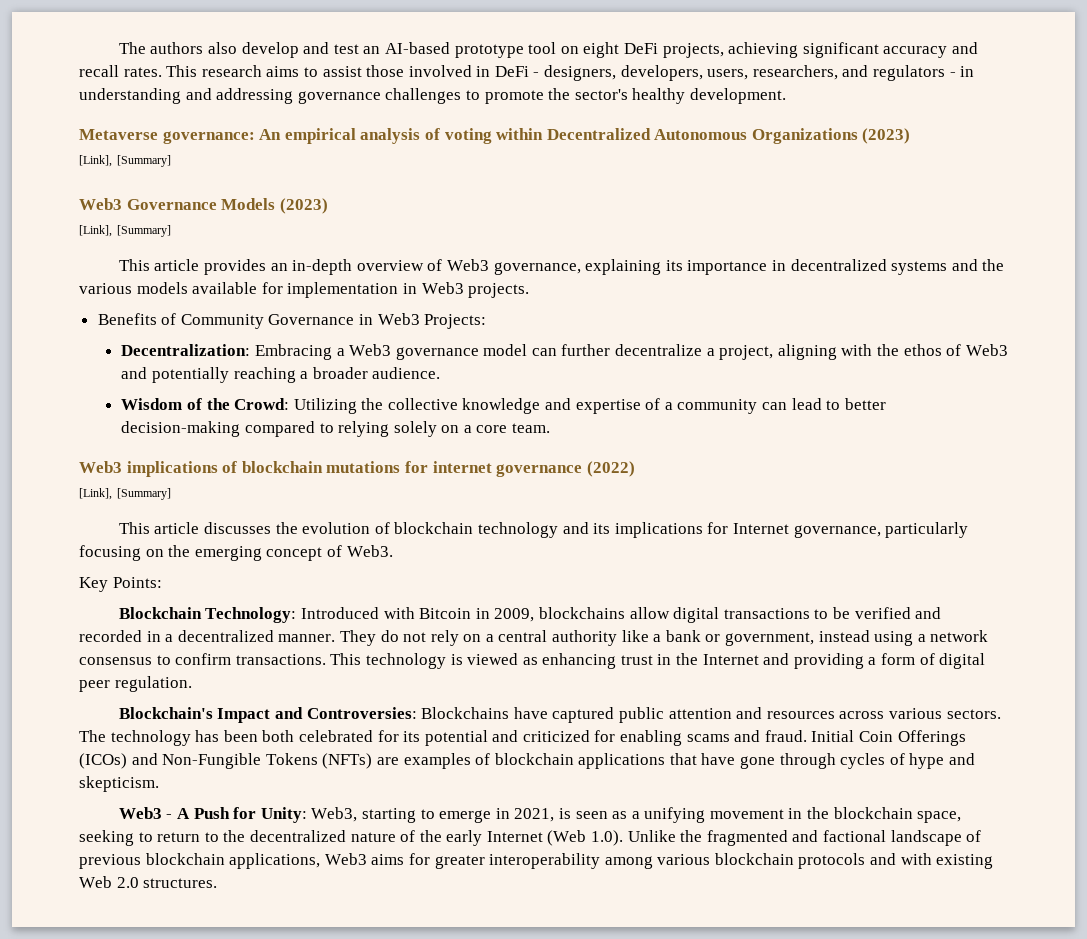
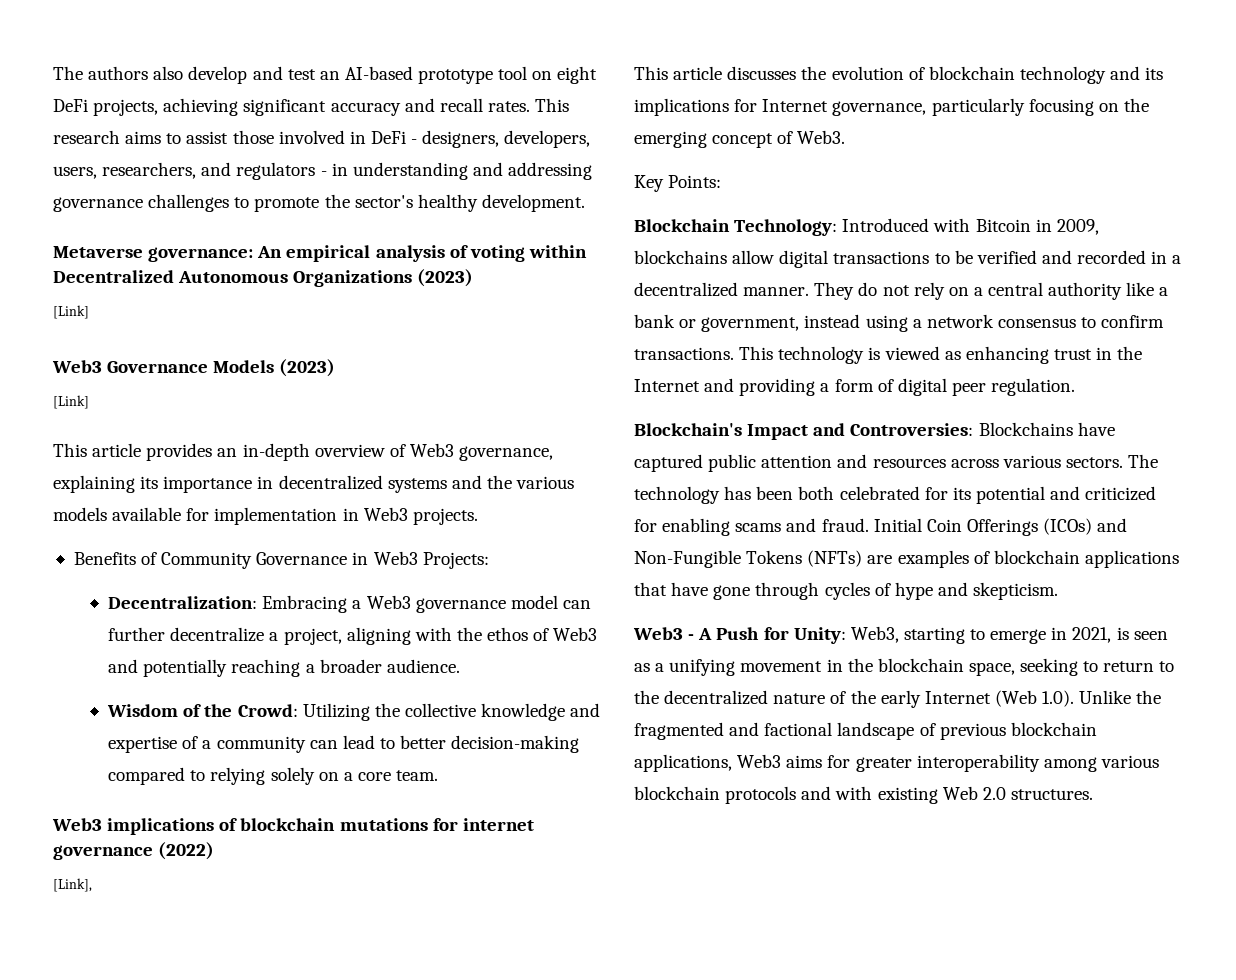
  Metaverse governance: An empirical analysis of voting within Decentralized Autonomous Organizations (2023)
- [Link], [Summary]
+ [Link]
  Web3 Governance Models (2023)
- [Link], [Summary]
+ [Link]
  Web3 implications of blockchain mutations for internet governance (2022)
- [Link], [Summary]
+ [Link],

